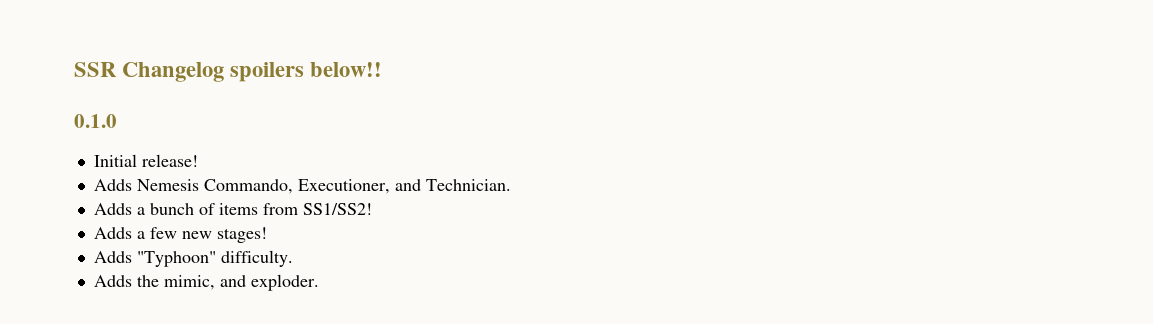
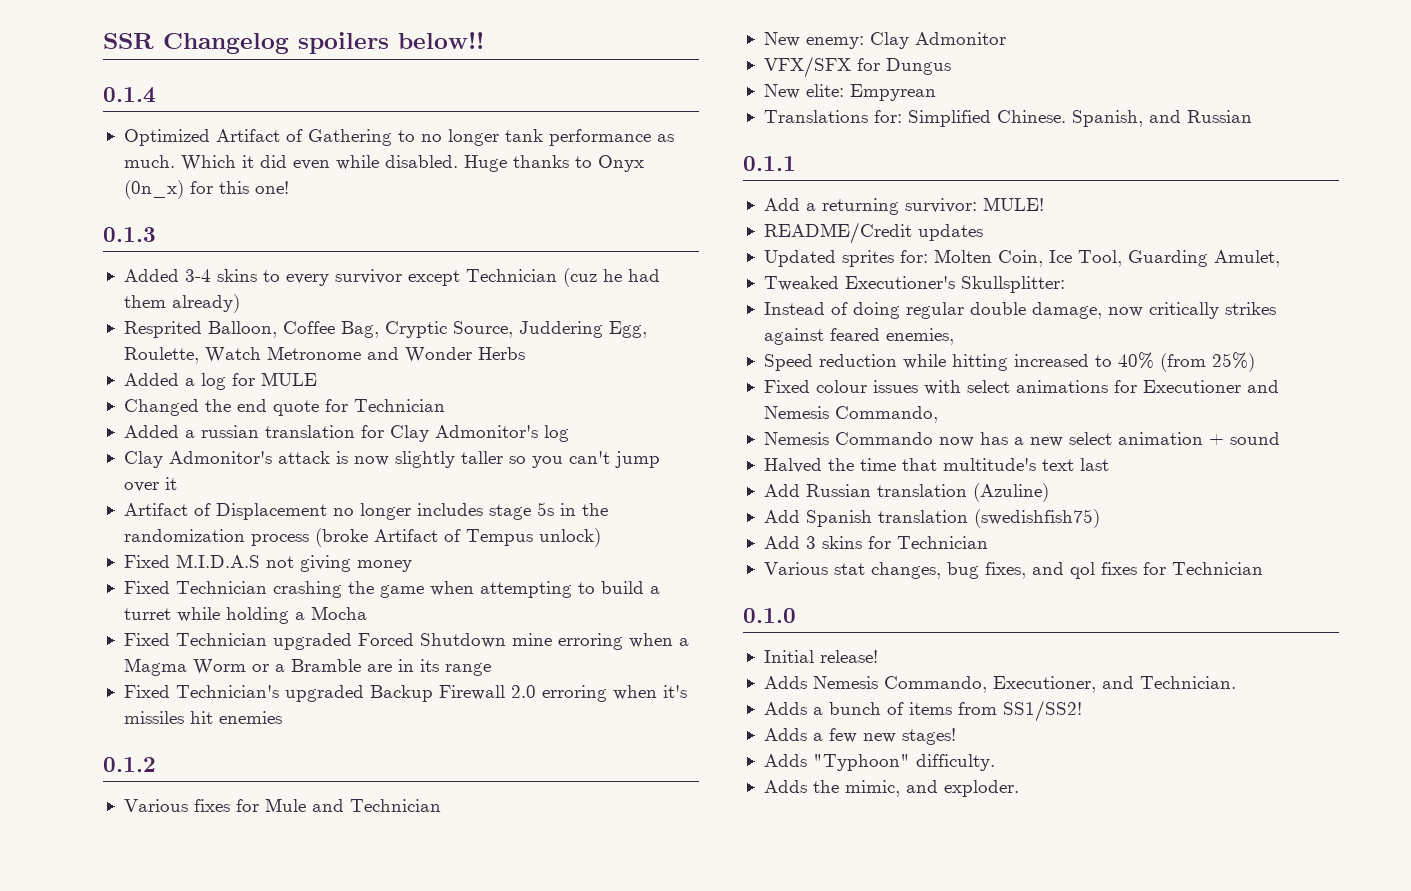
+ 0.1.4
+ Optimized Artifact of Gathering to no longer tank performance as much. Which it did even while disabled. Huge thanks to Onyx (0n_x) for this one!
+ 0.1.3
+ Added 3-4 skins to every survivor except Technician (cuz he had them already)
+ Resprited Balloon, Coffee Bag, Cryptic Source, Juddering Egg, Roulette, Watch Metronome and Wonder Herbs
+ Added a log for MULE
+ Changed the end quote for Technician
+ Added a russian translation for Clay Admonitor's log
+ Clay Admonitor's attack is now slightly taller so you can't jump over it
+ Artifact of Displacement no longer includes stage 5s in the randomization process (broke Artifact of Tempus unlock)
+ Fixed M.I.D.A.S not giving money
+ Fixed Technician crashing the game when attempting to build a turret while holding a Mocha
+ Fixed Technician upgraded Forced Shutdown mine erroring when a Magma Worm or a Bramble are in its range
+ Fixed Technician's upgraded Backup Firewall 2.0 erroring when it's missiles hit enemies
+ 0.1.2
+ Various fixes for Mule and Technician
+ New enemy: Clay Admonitor
+ VFX/SFX for Dungus
+ New elite: Empyrean
+ Translations for: Simplified Chinese. Spanish, and Russian
+ 0.1.1
+ Add a returning survivor: MULE!
+ README/Credit updates
+ Updated sprites for: Molten Coin, Ice Tool, Guarding Amulet,
+ Tweaked Executioner's Skullsplitter:
+ Instead of doing regular double damage, now critically strikes against feared enemies,
+ Speed reduction while hitting increased to 40% (from 25%)
+ Fixed colour issues with select animations for Executioner and Nemesis Commando,
+ Nemesis Commando now has a new select animation + sound
+ Halved the time that multitude's text last
+ Add Russian translation (Azuline)
+ Add Spanish translation (swedishfish75)
+ Add 3 skins for Technician
+ Various stat changes, bug fixes, and qol fixes for Technician

